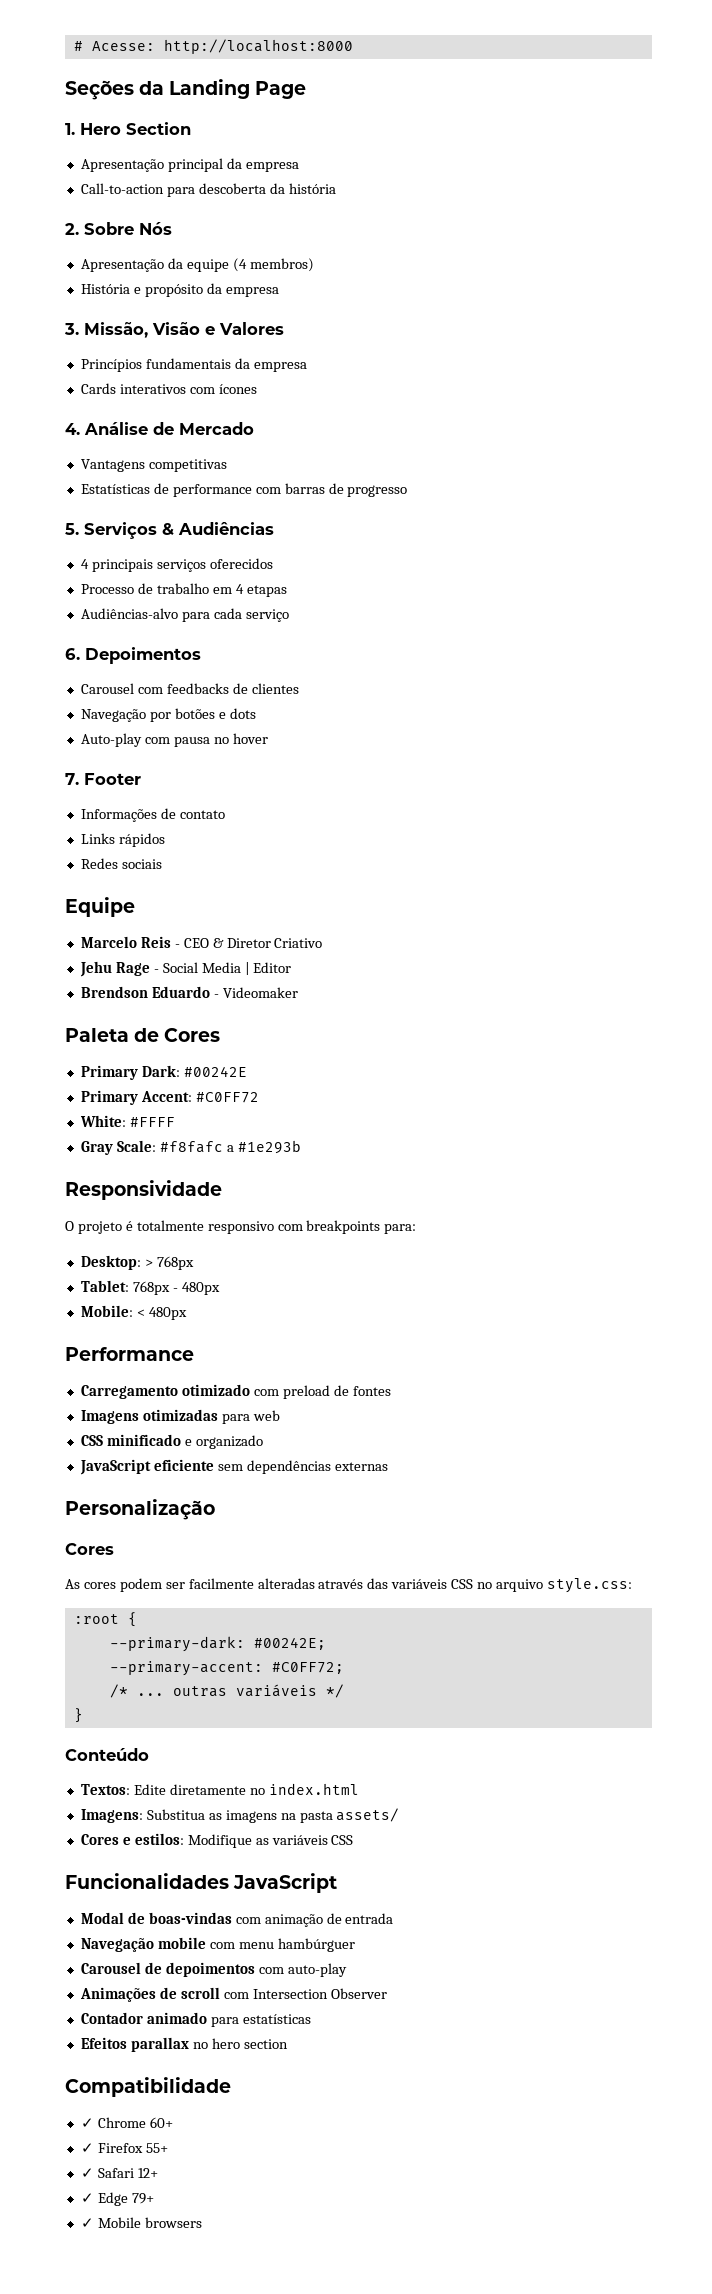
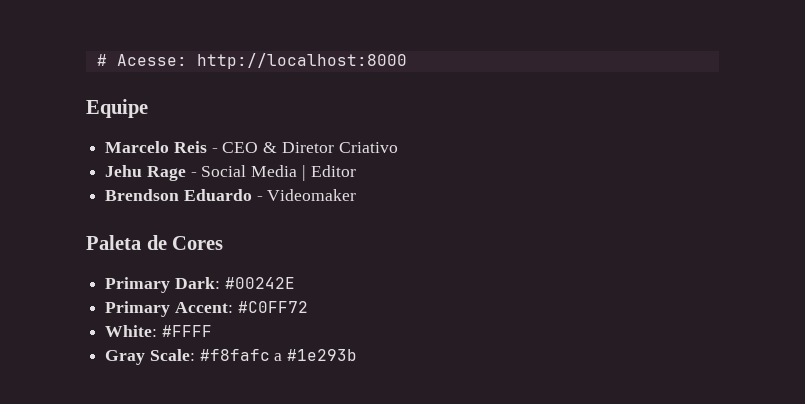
- Seções da Landing Page
- 1. Hero Section
- Apresentação principal da empresa
- Call-to-action para descoberta da história
- 2. Sobre Nós
- Apresentação da equipe (4 membros)
- História e propósito da empresa
- 3. Missão, Visão e Valores
- Princípios fundamentais da empresa
- Cards interativos com ícones
- 4. Análise de Mercado
- Vantagens competitivas
- Estatísticas de performance com barras de progresso
- 5. Serviços & Audiências
- 4 principais serviços oferecidos
- Processo de trabalho em 4 etapas
- Audiências-alvo para cada serviço
- 6. Depoimentos
- Carousel com feedbacks de clientes
- Navegação por botões e dots
- Auto-play com pausa no hover
- 7. Footer
- Informações de contato
- Links rápidos
- Redes sociais
- Responsividade
- O projeto é totalmente responsivo com breakpoints para:
- Desktop: > 768px
- Tablet: 768px - 480px
- Mobile: < 480px
- Performance
- Carregamento otimizado com preload de fontes
- Imagens otimizadas para web
- CSS minificado e organizado
- JavaScript eficiente sem dependências externas
- Personalização
- Cores
- As cores podem ser facilmente alteradas através das variáveis CSS no arquivo style.css:
- :root {
- --primary-dark: #00242E;
- --primary-accent: #C0FF72;
- /* ... outras variáveis */
- }
- Conteúdo
- Textos: Edite diretamente no index.html
- Imagens: Substitua as imagens na pasta assets/
- Cores e estilos: Modifique as variáveis CSS
- Funcionalidades JavaScript
- Modal de boas-vindas com animação de entrada
- Navegação mobile com menu hambúrguer
- Carousel de depoimentos com auto-play
- Animações de scroll com Intersection Observer
- Contador animado para estatísticas
- Efeitos parallax no hero section
- Compatibilidade
- ✓ Chrome 60+
- ✓ Firefox 55+
- ✓ Safari 12+
- ✓ Edge 79+
- ✓ Mobile browsers

